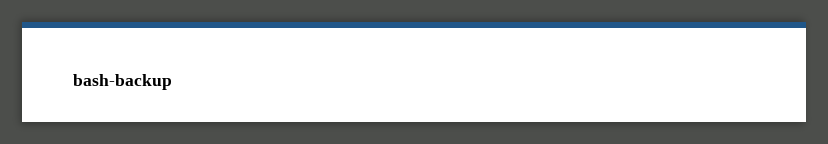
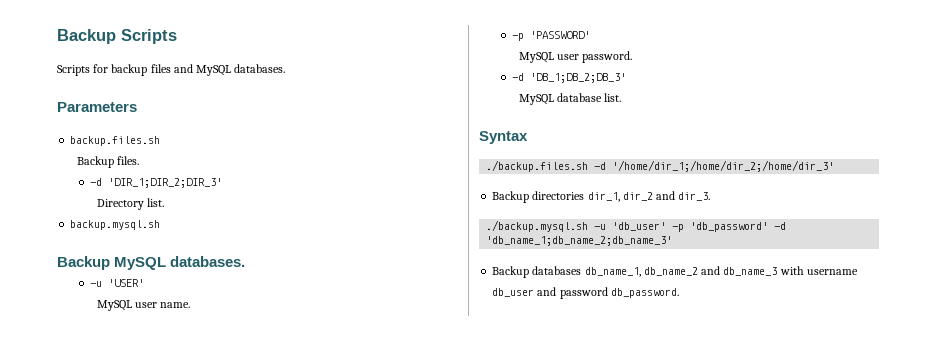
- bash-backup
+ Backup Scripts
+ Scripts for backup files and MySQL databases.
+ Parameters
+ backup.files.sh
+ Backup files.
+ -d 'DIR_1;DIR_2;DIR_3'
+ Directory list.
+ backup.mysql.sh
+ Backup MySQL databases.
+ -u 'USER'
+ MySQL user name.
+ -p 'PASSWORD'
+ MySQL user password.
+ -d 'DB_1;DB_2;DB_3'
+ MySQL database list.
+ Syntax
+ ./backup.files.sh -d '/home/dir_1;/home/dir_2;/home/dir_3'
+ Backup directories dir_1, dir_2 and dir_3.
+ ./backup.mysql.sh -u 'db_user' -p 'db_password' -d 'db_name_1;db_name_2;db_name_3'
+ Backup databases db_name_1, db_name_2 and db_name_3 with username db_user and password db_password.

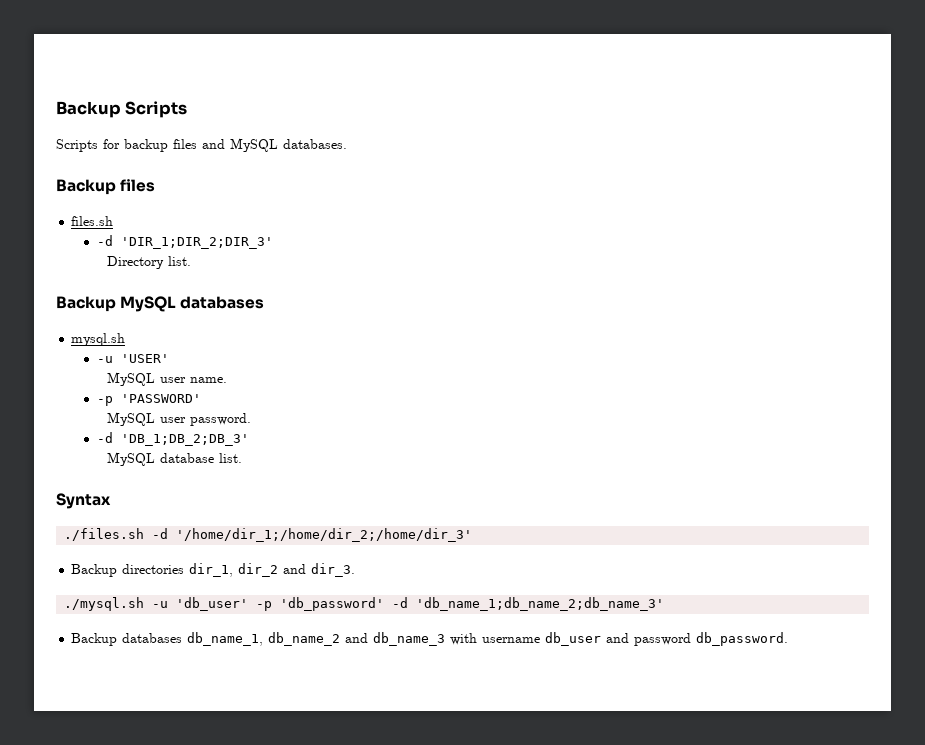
- Parameters
- backup.files.sh
- Backup files.
+ Backup files
+ files.sh
- backup.mysql.sh
- Backup MySQL databases.
+ Backup MySQL databases
+ mysql.sh
- ./backup.files.sh -d '/home/dir_1;/home/dir_2;/home/dir_3'
+ ./files.sh -d '/home/dir_1;/home/dir_2;/home/dir_3'
- ./backup.mysql.sh -u 'db_user' -p 'db_password' -d 'db_name_1;db_name_2;db_name_3'
+ ./mysql.sh -u 'db_user' -p 'db_password' -d 'db_name_1;db_name_2;db_name_3'

